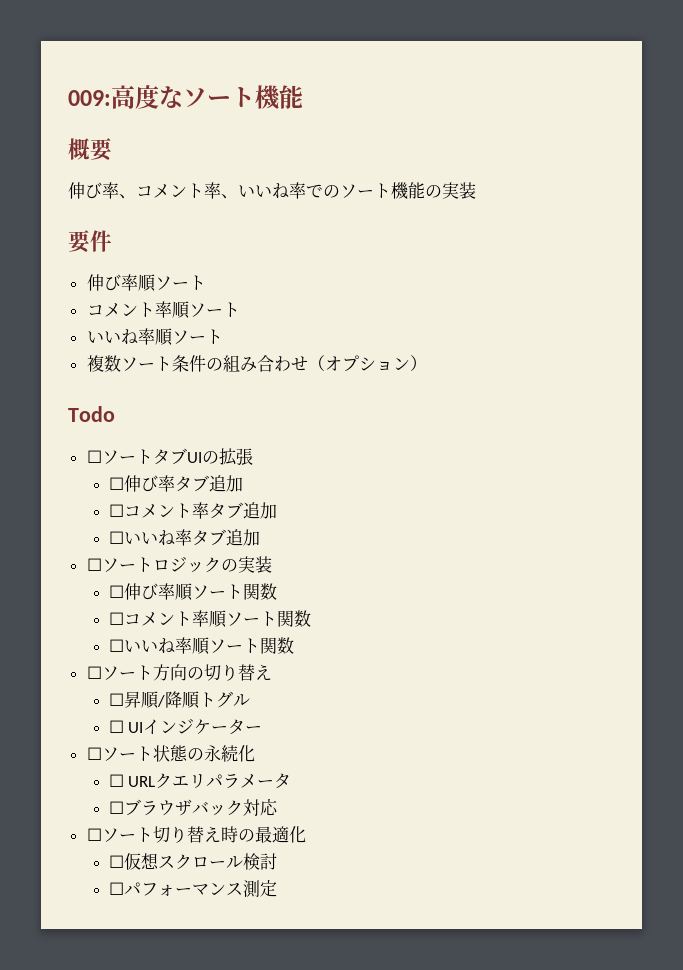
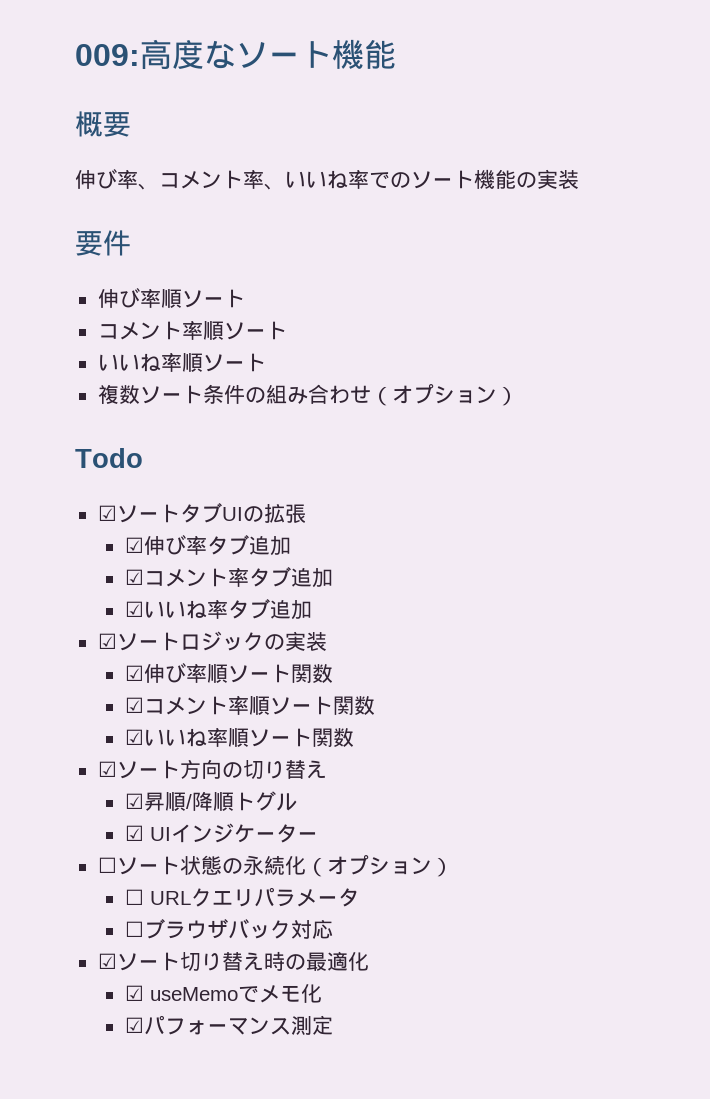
- ☐ソートタブUIの拡張
+ ☑ソートタブUIの拡張
- ☐伸び率タブ追加
+ ☑伸び率タブ追加
- ☐コメント率タブ追加
+ ☑コメント率タブ追加
- ☐いいね率タブ追加
+ ☑いいね率タブ追加
- ☐ソートロジックの実装
+ ☑ソートロジックの実装
- ☐伸び率順ソート関数
+ ☑伸び率順ソート関数
- ☐コメント率順ソート関数
+ ☑コメント率順ソート関数
- ☐いいね率順ソート関数
+ ☑いいね率順ソート関数
- ☐ソート方向の切り替え
+ ☑ソート方向の切り替え
- ☐昇順/降順トグル
+ ☑昇順/降順トグル
- ☐ UIインジケーター
+ ☑ UIインジケーター
- ☐ソート状態の永続化
+ ☐ソート状態の永続化（オプション）
- ☐ソート切り替え時の最適化
+ ☑ソート切り替え時の最適化
- ☐仮想スクロール検討
- ☐パフォーマンス測定
+ ☑ useMemoでメモ化
+ ☑パフォーマンス測定

